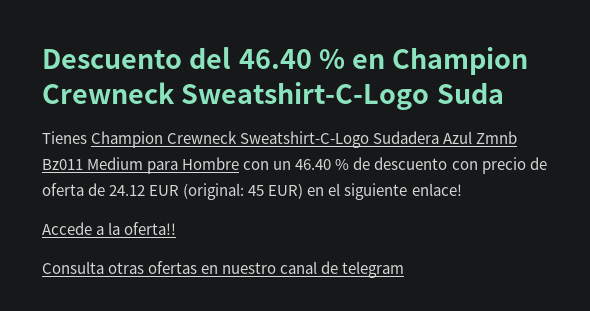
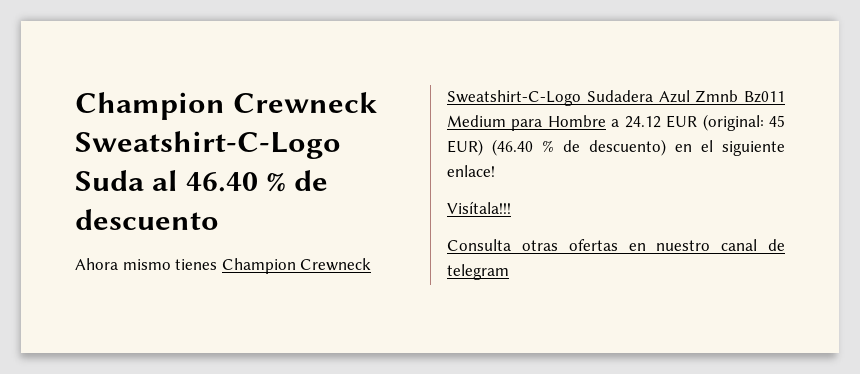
- Descuento del 46.40 % en Champion Crewneck Sweatshirt-C-Logo Suda
- Tienes Champion Crewneck Sweatshirt-C-Logo Sudadera Azul Zmnb Bz011 Medium para Hombre con un 46.40 % de descuento con precio de oferta de 24.12 EUR (original: 45 EUR) en el siguiente enlace!
+ Champion Crewneck Sweatshirt-C-Logo Suda al 46.40 % de descuento
+ Ahora mismo tienes Champion Crewneck Sweatshirt-C-Logo Sudadera Azul Zmnb Bz011 Medium para Hombre a 24.12 EUR (original: 45 EUR) (46.40 % de descuento) en el siguiente enlace!
- Accede a la oferta!!
+ Visítala!!!

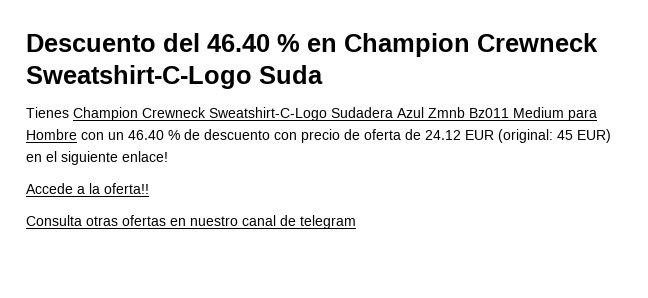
- Champion Crewneck Sweatshirt-C-Logo Suda al 46.40 % de descuento
- Ahora mismo tienes Champion Crewneck Sweatshirt-C-Logo Sudadera Azul Zmnb Bz011 Medium para Hombre a 24.12 EUR (original: 45 EUR) (46.40 % de descuento) en el siguiente enlace!
+ Descuento del 46.40 % en Champion Crewneck Sweatshirt-C-Logo Suda
+ Tienes Champion Crewneck Sweatshirt-C-Logo Sudadera Azul Zmnb Bz011 Medium para Hombre con un 46.40 % de descuento con precio de oferta de 24.12 EUR (original: 45 EUR) en el siguiente enlace!
- Visítala!!!
+ Accede a la oferta!!

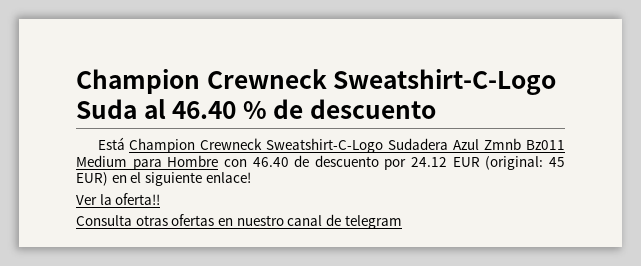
- Descuento del 46.40 % en Champion Crewneck Sweatshirt-C-Logo Suda
- Tienes Champion Crewneck Sweatshirt-C-Logo Sudadera Azul Zmnb Bz011 Medium para Hombre con un 46.40 % de descuento con precio de oferta de 24.12 EUR (original: 45 EUR) en el siguiente enlace!
+ Champion Crewneck Sweatshirt-C-Logo Suda al 46.40 % de descuento
+ Está Champion Crewneck Sweatshirt-C-Logo Sudadera Azul Zmnb Bz011 Medium para Hombre con 46.40 de descuento por 24.12 EUR (original: 45 EUR) en el siguiente enlace!
- Accede a la oferta!!
+ Ver la oferta!!

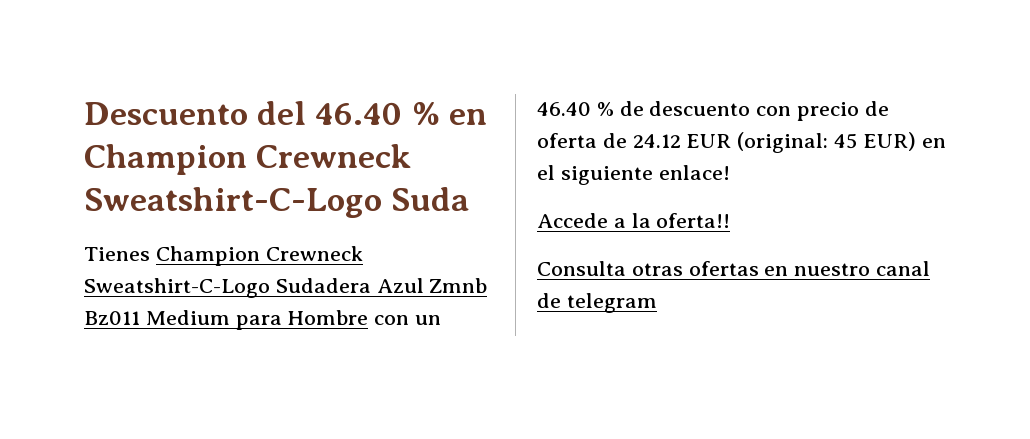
- Champion Crewneck Sweatshirt-C-Logo Suda al 46.40 % de descuento
- Está Champion Crewneck Sweatshirt-C-Logo Sudadera Azul Zmnb Bz011 Medium para Hombre con 46.40 de descuento por 24.12 EUR (original: 45 EUR) en el siguiente enlace!
+ Descuento del 46.40 % en Champion Crewneck Sweatshirt-C-Logo Suda
+ Tienes Champion Crewneck Sweatshirt-C-Logo Sudadera Azul Zmnb Bz011 Medium para Hombre con un 46.40 % de descuento con precio de oferta de 24.12 EUR (original: 45 EUR) en el siguiente enlace!
- Ver la oferta!!
+ Accede a la oferta!!

